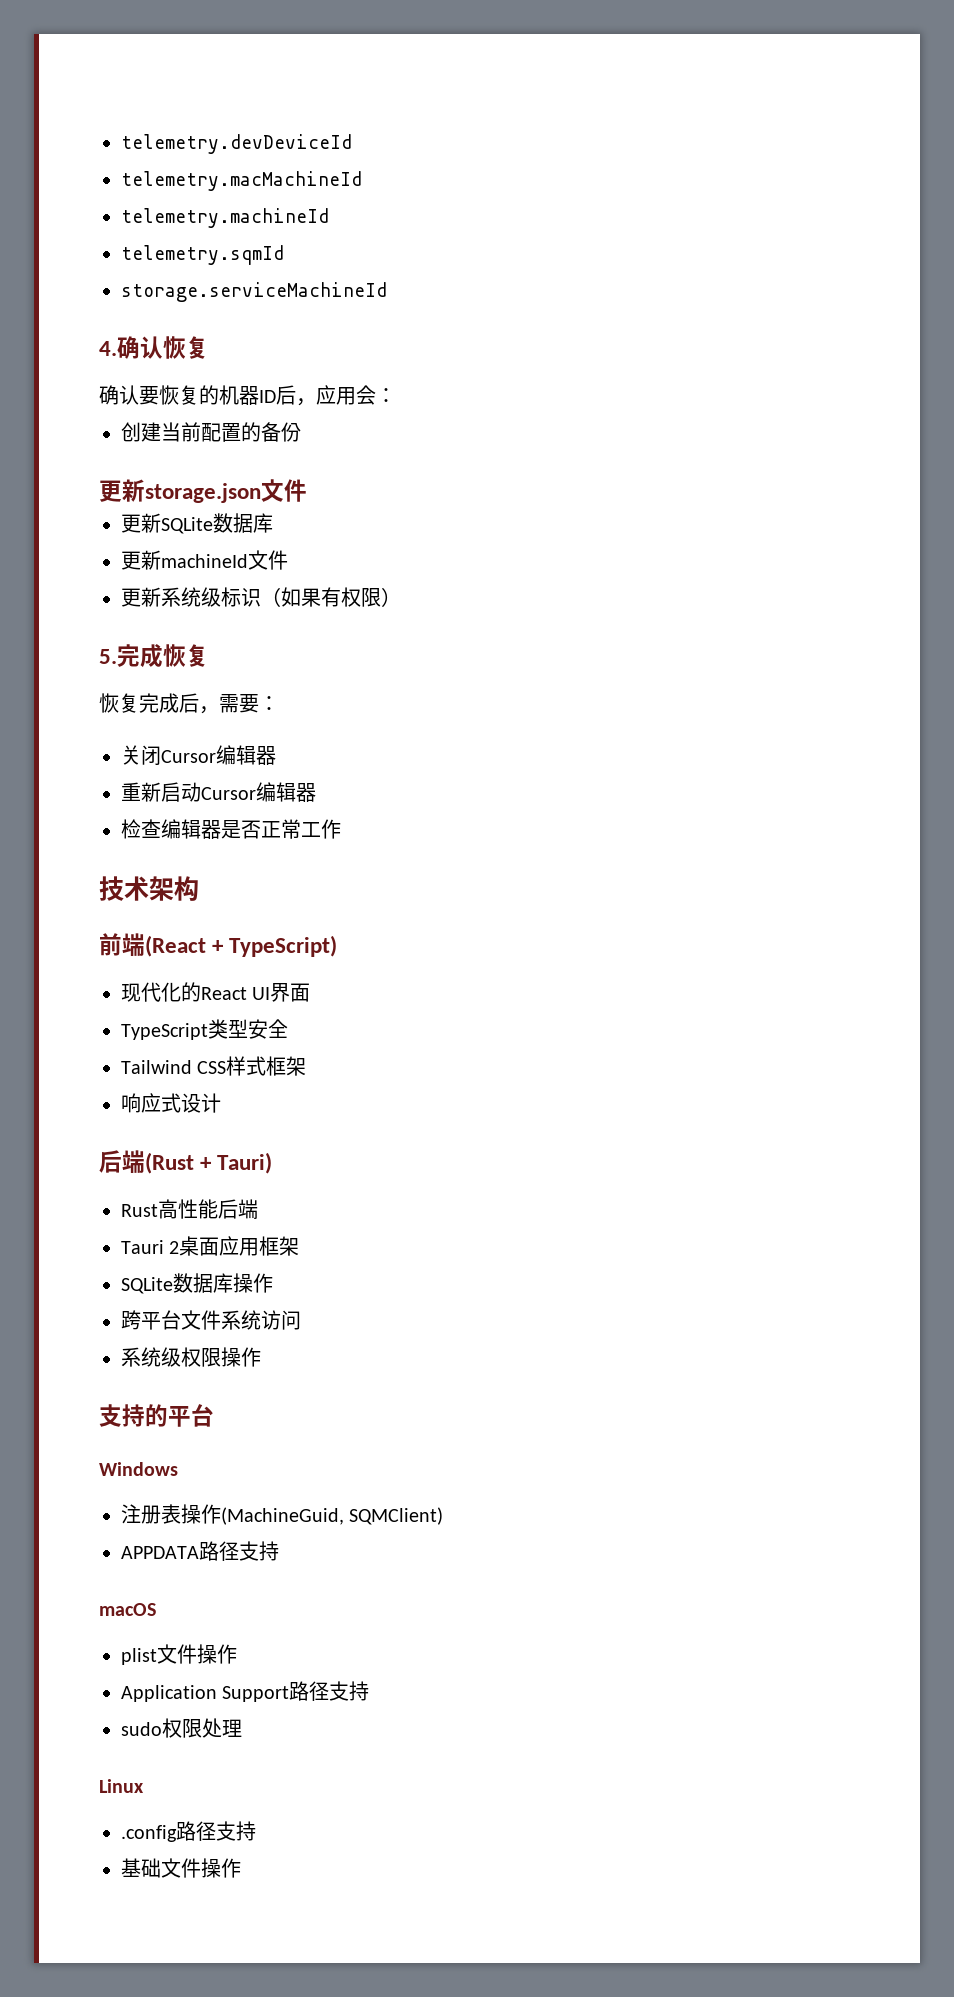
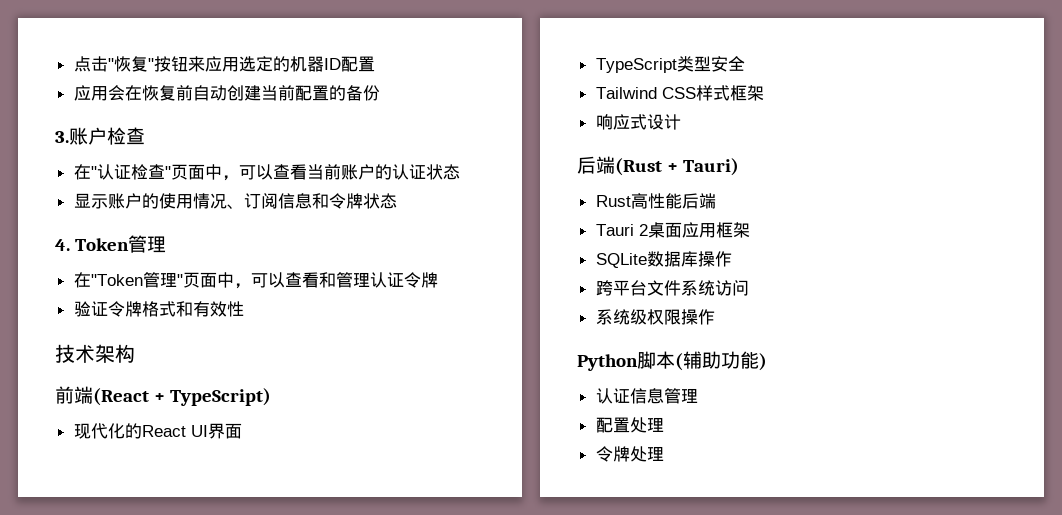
- telemetry.devDeviceId
- telemetry.macMachineId
- telemetry.machineId
- telemetry.sqmId
- storage.serviceMachineId
- 4.确认恢复
- 确认要恢复的机器ID后，应用会：
- 创建当前配置的备份
+ 点击"恢复"按钮来应用选定的机器ID配置
+ 应用会在恢复前自动创建当前配置的备份
- 更新storage.json文件
- 更新SQLite数据库
- 更新machineId文件
- 更新系统级标识（如果有权限）
- 5.完成恢复
- 恢复完成后，需要：
- 关闭Cursor编辑器
- 重新启动Cursor编辑器
- 检查编辑器是否正常工作
+ 3.账户检查
+ 在"认证检查"页面中，可以查看当前账户的认证状态
+ 显示账户的使用情况、订阅信息和令牌状态
+ 4. Token管理
+ 在"Token管理"页面中，可以查看和管理认证令牌
+ 验证令牌格式和有效性
- 支持的平台
- Windows
- 注册表操作(MachineGuid, SQMClient)
- APPDATA路径支持
- macOS
- plist文件操作
- Application Support路径支持
- sudo权限处理
- Linux
- .config路径支持
- 基础文件操作
+ Python脚本(辅助功能)
+ 认证信息管理
+ 配置处理
+ 令牌处理

